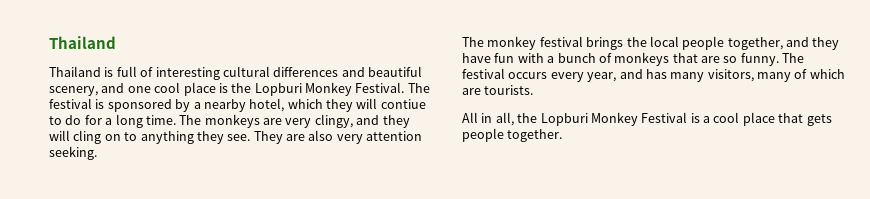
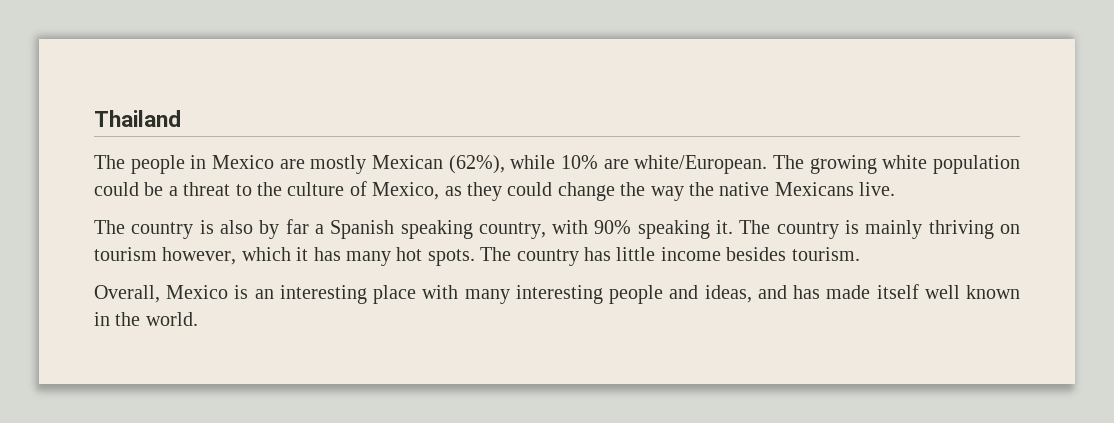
- Thailand is full of interesting cultural differences and beautiful scenery, and one cool place is the Lopburi Monkey Festival. The festival is sponsored by a nearby hotel, which they will contiue to do for a long time. The monkeys are very clingy, and they will cling on to anything they see. They are also very attention seeking.
- The monkey festival brings the local people together, and they have fun with a bunch of monkeys that are so funny. The festival occurs every year, and has many visitors, many of which are tourists.
- All in all, the Lopburi Monkey Festival is a cool place that gets people together.
+ The people in Mexico are mostly Mexican (62%), while 10% are white/European. The growing white population could be a threat to the culture of Mexico, as they could change the way the native Mexicans live.
+ The country is also by far a Spanish speaking country, with 90% speaking it. The country is mainly thriving on tourism however, which it has many hot spots. The country has little income besides tourism.
+ Overall, Mexico is an interesting place with many interesting people and ideas, and has made itself well known in the world.

